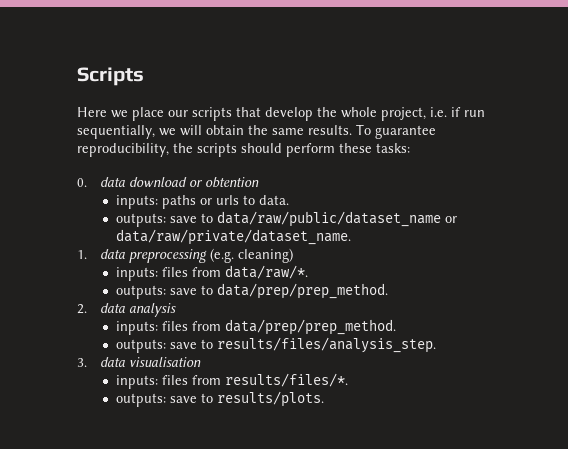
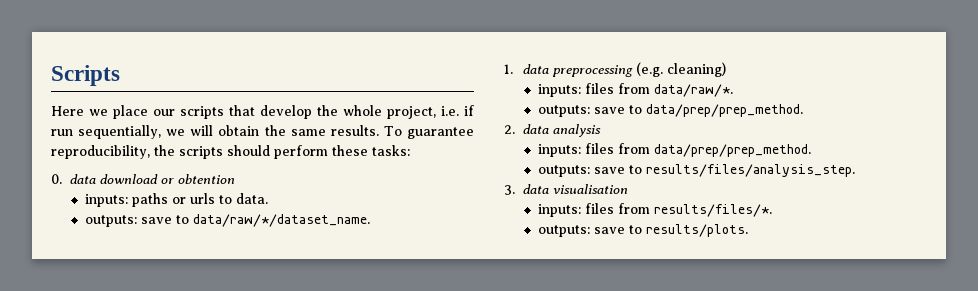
- outputs: save to data/raw/public/dataset_name or data/raw/private/dataset_name.
+ outputs: save to data/raw/*/dataset_name.

